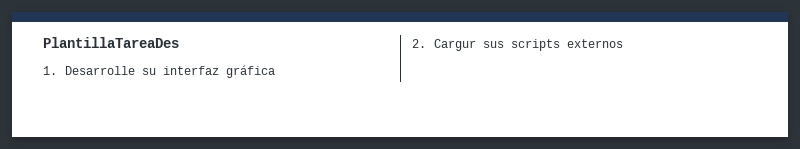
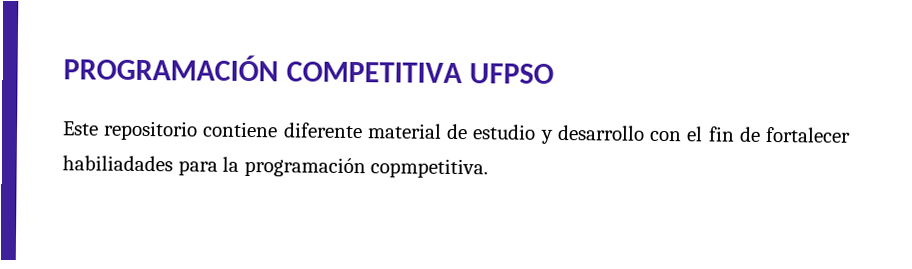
- PlantillaTareaDes
- 1. Desarrolle su interfaz gráfica
- 2. Cargur sus scripts externos
+ PROGRAMACIÓN COMPETITIVA UFPSO
+ Este repositorio contiene diferente material de estudio y desarrollo con el fin de fortalecer habiliadades para la programación copmpetitiva.

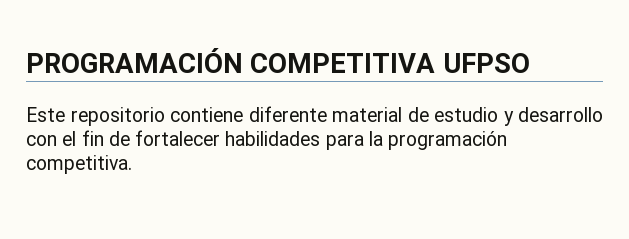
- Este repositorio contiene diferente material de estudio y desarrollo con el fin de fortalecer habiliadades para la programación copmpetitiva.
+ Este repositorio contiene diferente material de estudio y desarrollo con el fin de fortalecer habilidades para la programación competitiva.

